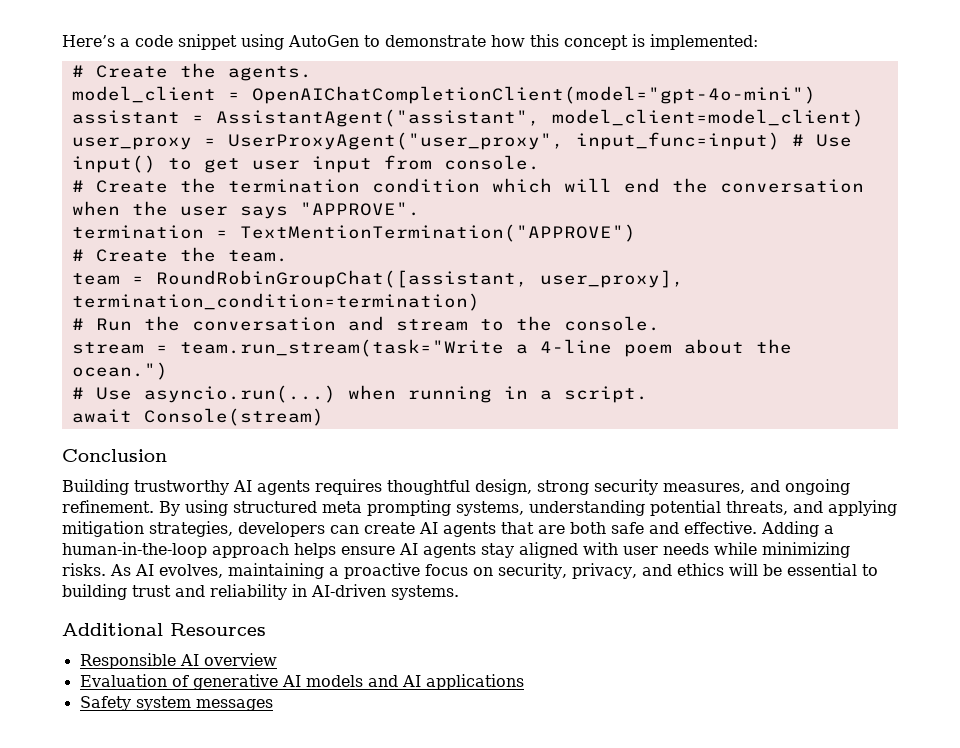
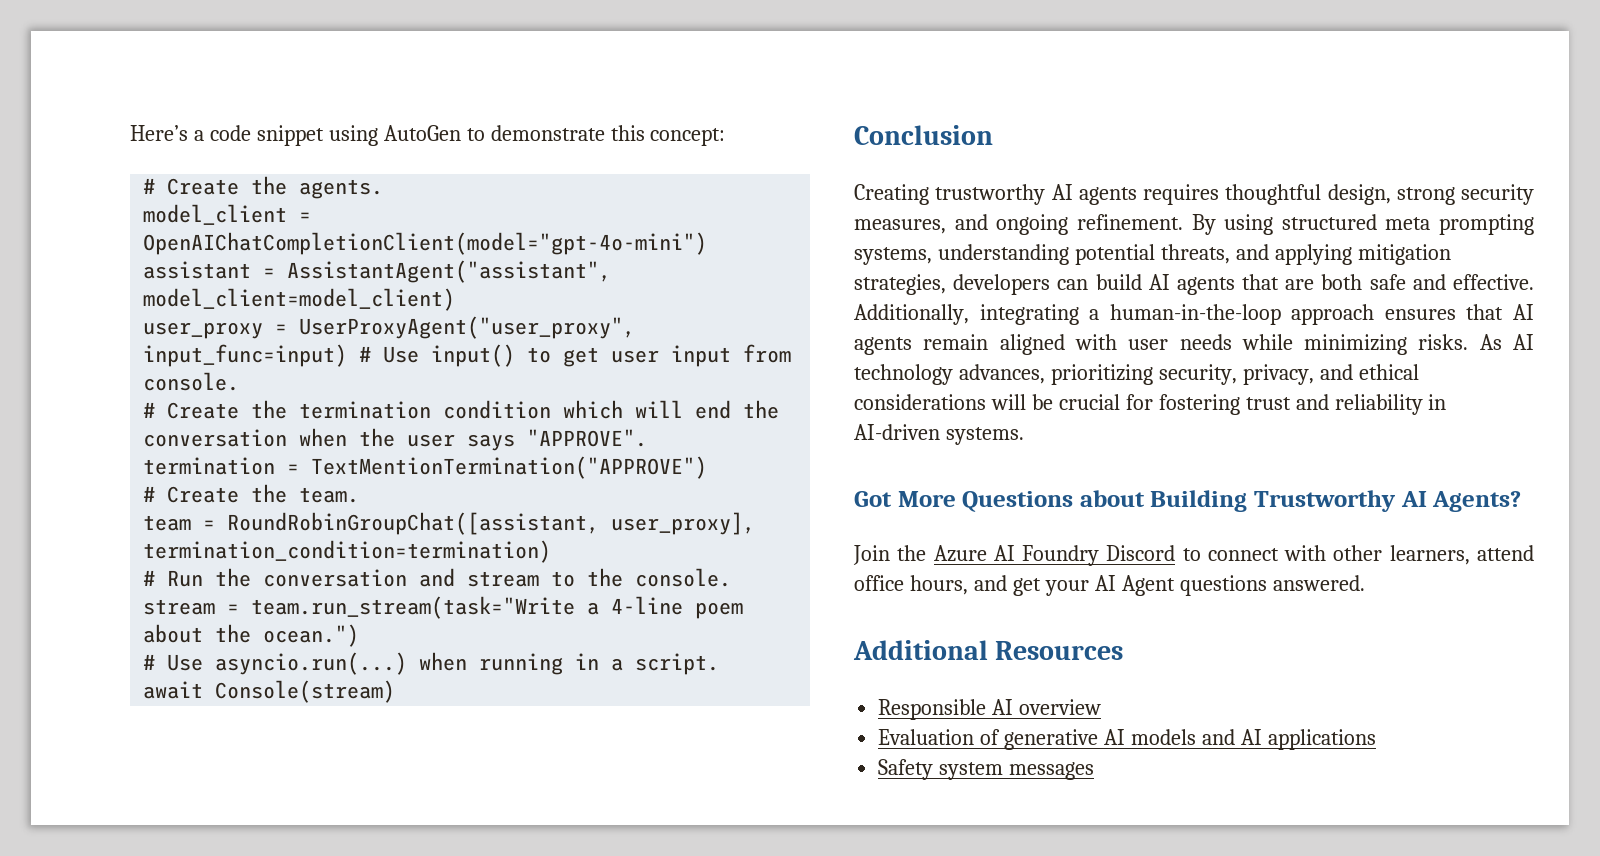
- Here’s a code snippet using AutoGen to demonstrate how this concept is implemented:
+ Here’s a code snippet using AutoGen to demonstrate this concept:
- Building trustworthy AI agents requires thoughtful design, strong security measures, and ongoing refinement.
+ Creating trustworthy AI agents requires thoughtful design, strong security measures, and ongoing refinement.
- By using structured meta prompting systems, understanding potential threats, and applying mitigation strategies, developers can create AI agents that are both safe and effective.
+ By using structured meta prompting systems, understanding potential threats, and applying mitigation strategies, developers can build AI agents that are both safe and effective.
- Adding a human-in-the-loop approach helps ensure AI agents stay aligned with user needs while minimizing risks.
+ Additionally, integrating a human-in-the-loop approach ensures that AI agents remain aligned with user needs while minimizing risks.
- As AI evolves, maintaining a proactive focus on security, privacy, and ethics will be essential to building trust and reliability in AI-driven systems.
+ As AI technology advances, prioritizing security, privacy, and ethical considerations will be crucial for fostering trust and reliability in AI-driven systems.
+ Got More Questions about Building Trustworthy AI Agents?
+ Join the Azure AI Foundry Discord to connect with other learners, attend office hours, and get your AI Agent questions answered.

